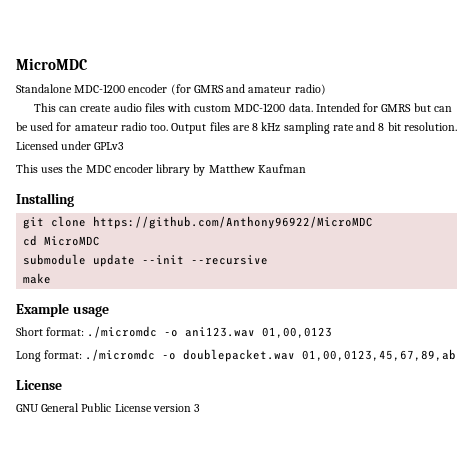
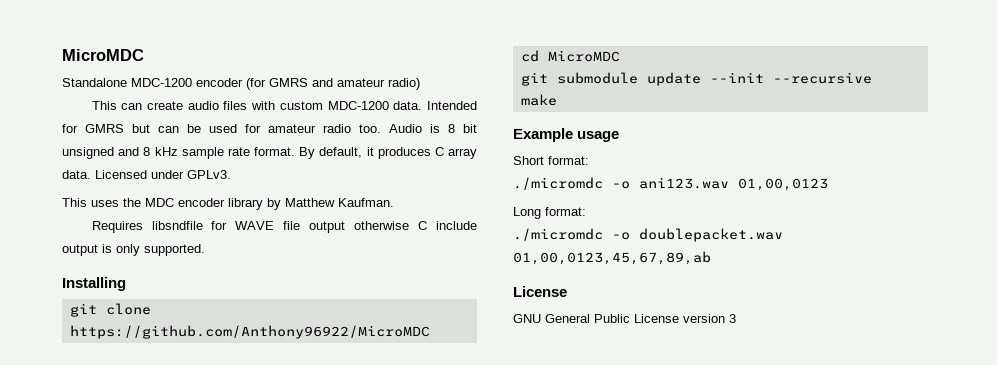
- Output files are 8 kHz sampling rate and 8 bit resolution.
+ Audio is 8 bit unsigned and 8 kHz sample rate format. By default, it produces C array data.
- Licensed under GPLv3
+ Licensed under GPLv3.
- This uses the MDC encoder library by Matthew Kaufman
+ This uses the MDC encoder library by Matthew Kaufman.
+ Requires libsndfile for WAVE file output otherwise C include output is only supported.
- submodule update --init --recursive
+ git submodule update --init --recursive
- Short format: ./micromdc -o ani123.wav 01,00,0123
+ Short format:
+ ./micromdc -o ani123.wav 01,00,0123
- Long format: ./micromdc -o doublepacket.wav 01,00,0123,45,67,89,ab
+ Long format:
+ ./micromdc -o doublepacket.wav 01,00,0123,45,67,89,ab

